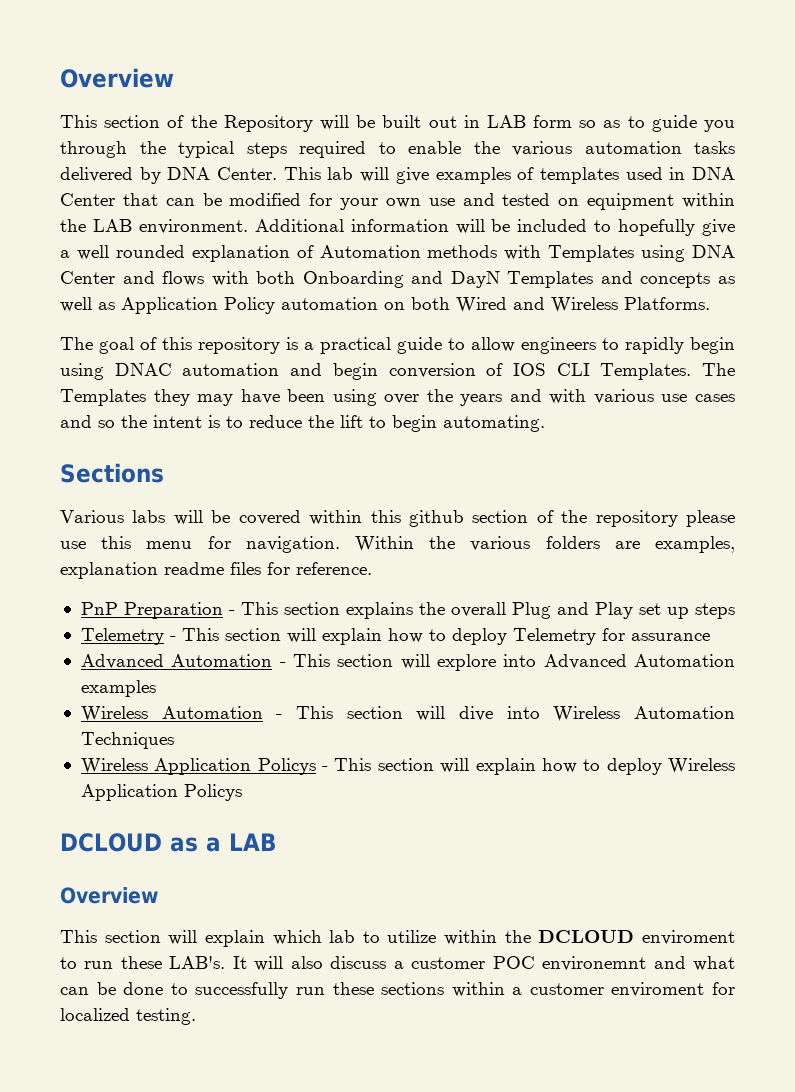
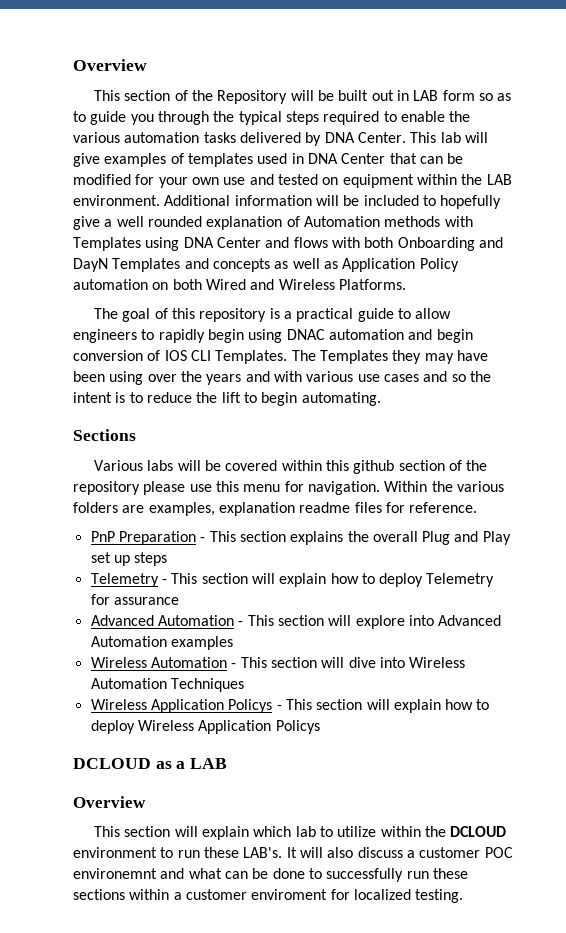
- This section will explain which lab to utilize within the DCLOUD enviroment to run these LAB's.
+ This section will explain which lab to utilize within the DCLOUD environment to run these LAB's.

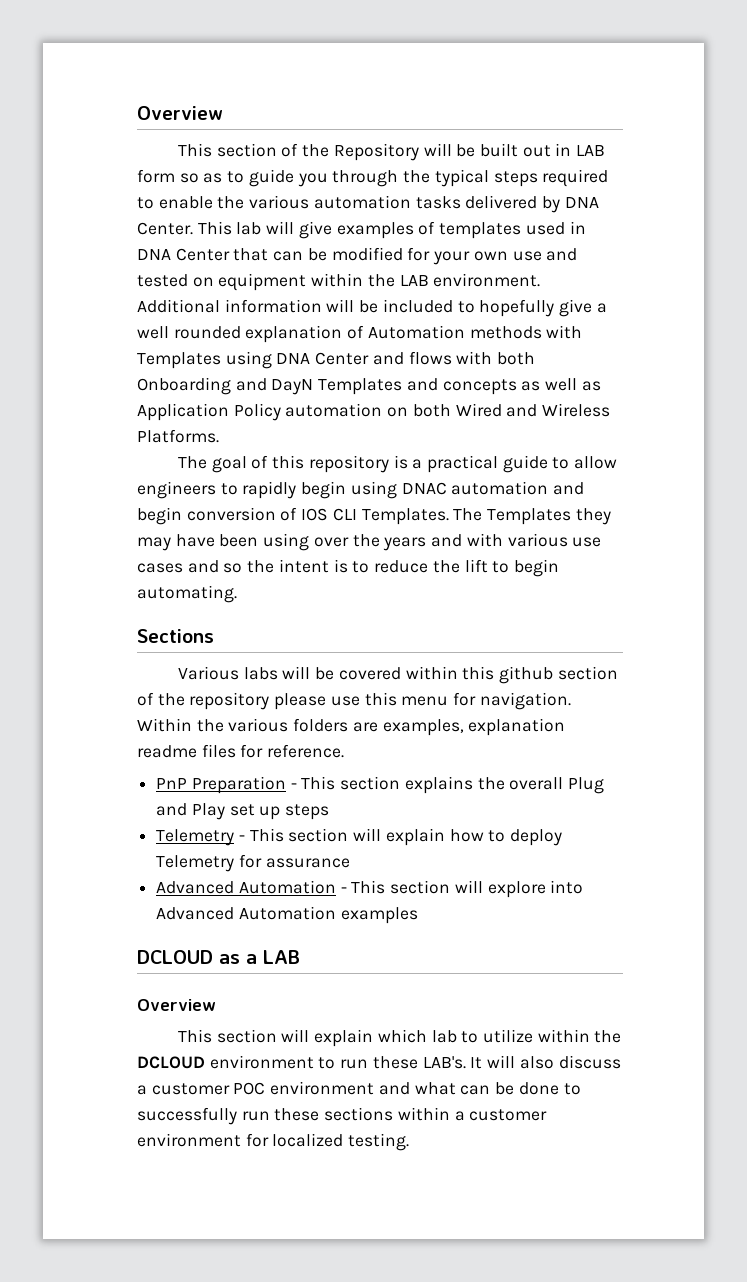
- Wireless Automation - This section will dive into Wireless Automation Techniques
- Wireless Application Policys - This section will explain how to deploy Wireless Application Policys
- It will also discuss a customer POC environemnt and what can be done to successfully run these sections within a customer enviroment for localized testing.
+ It will also discuss a customer POC environment and what can be done to successfully run these sections within a customer environment for localized testing.

